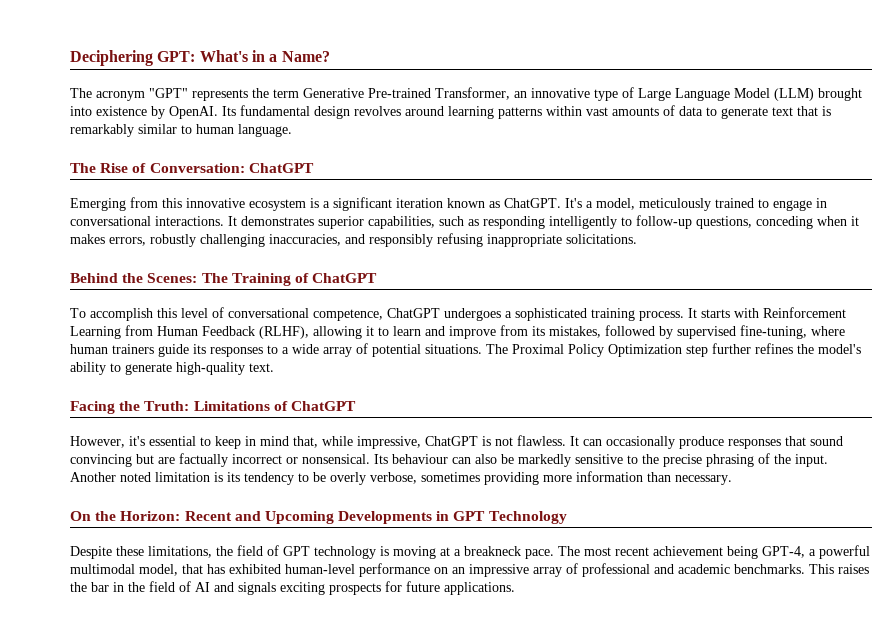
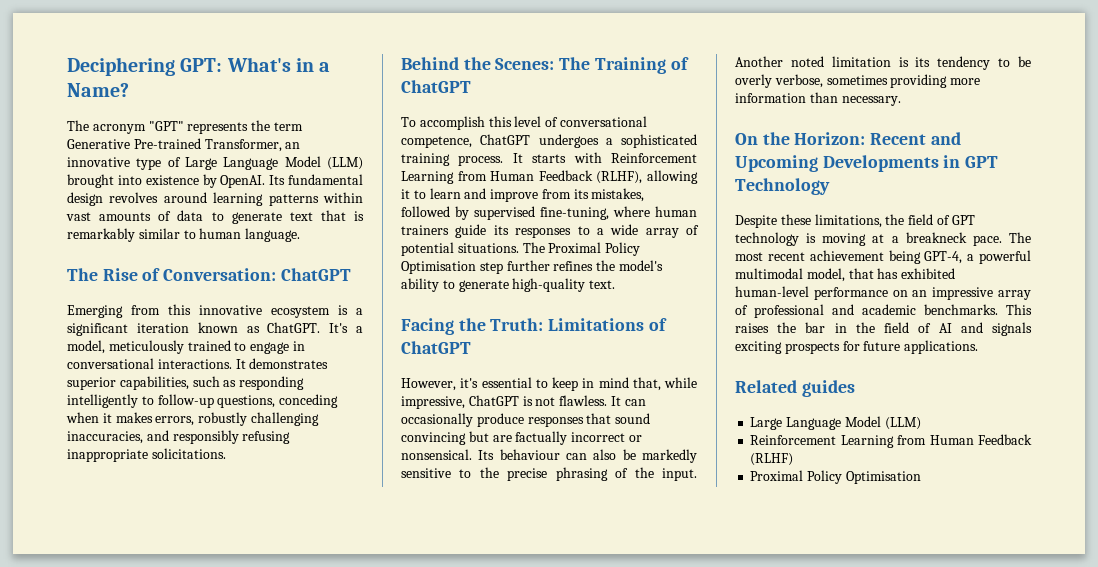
- The Proximal Policy Optimization step further refines the model's ability to generate high-quality text.
+ The Proximal Policy Optimisation step further refines the model's ability to generate high-quality text.
+ Related guides
+ Large Language Model (LLM)
+ Reinforcement Learning from Human Feedback (RLHF)
+ Proximal Policy Optimisation

